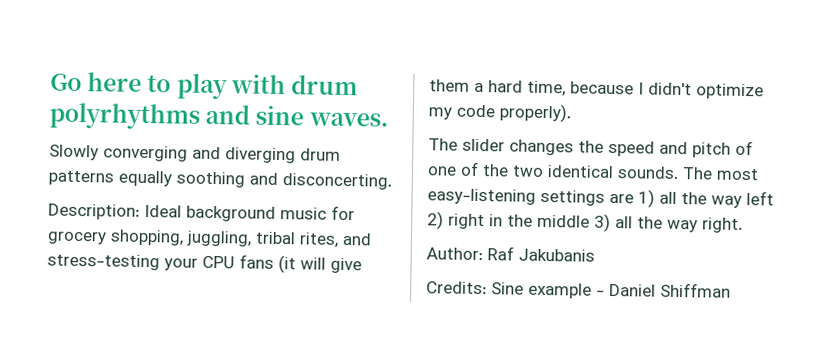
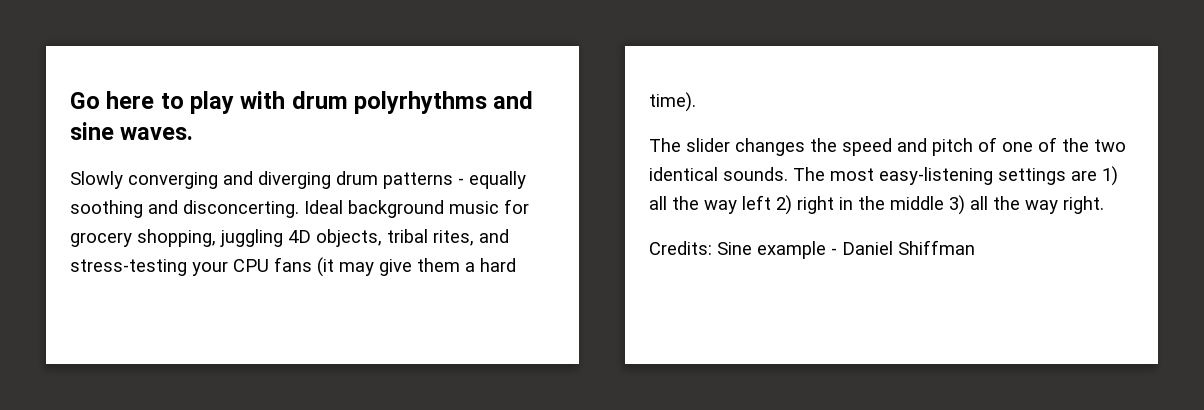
- Slowly converging and diverging drum patterns equally soothing and disconcerting.
- Description: Ideal background music for grocery shopping, juggling, tribal rites, and stress-testing your CPU fans (it will give them a hard time, because I didn't optimize my code properly).
+ Slowly converging and diverging drum patterns - equally soothing and disconcerting. Ideal background music for grocery shopping, juggling 4D objects, tribal rites, and stress-testing your CPU fans (it may give them a hard time).
- Author: Raf Jakubanis

